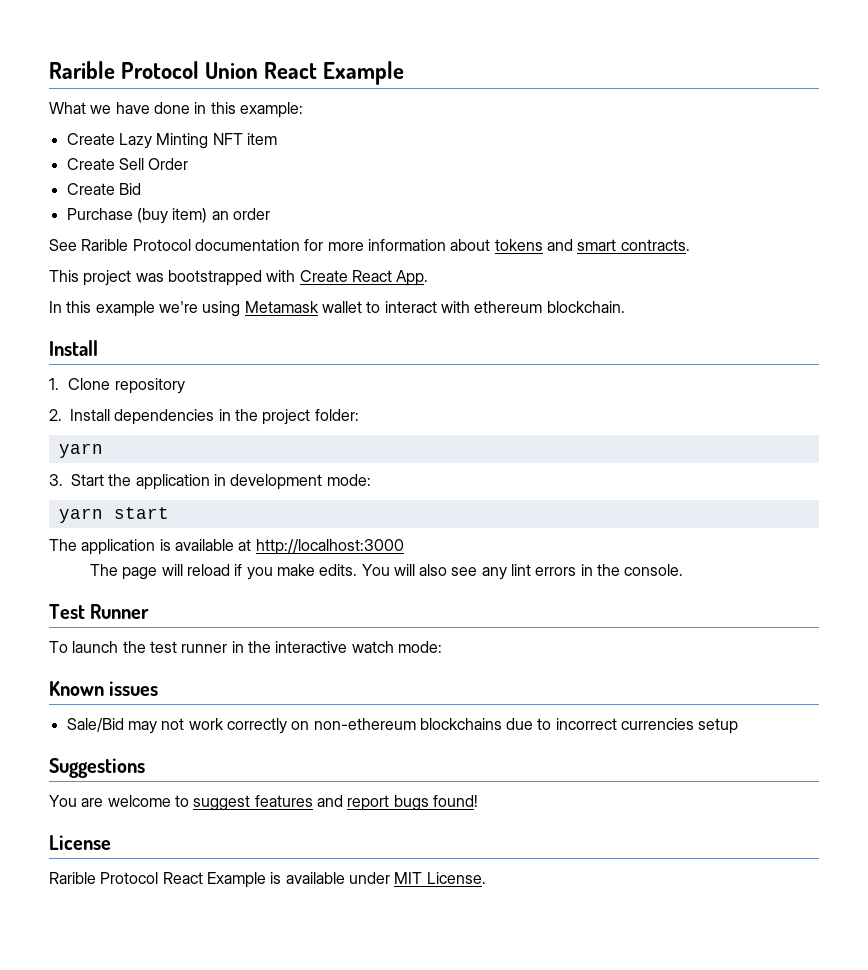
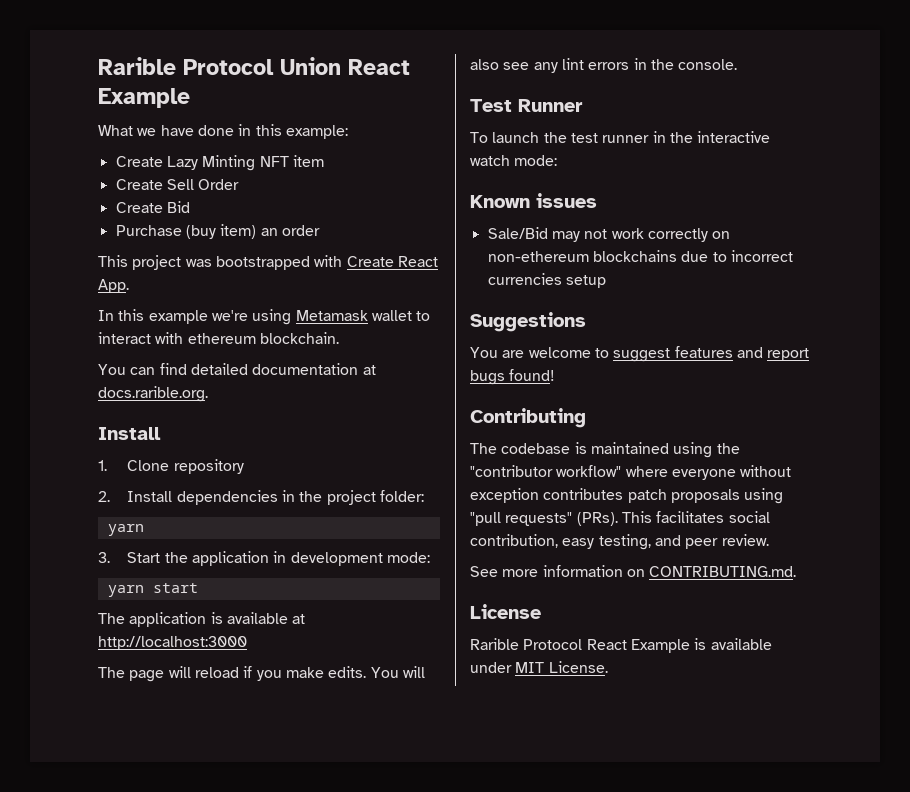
- See Rarible Protocol documentation for more information about tokens and smart contracts.
+ You can find detailed documentation at docs.rarible.org.
+ Contributing
+ The codebase is maintained using the "contributor workflow" where everyone without exception contributes patch proposals using "pull requests" (PRs). This facilitates social contribution, easy testing, and peer review.
+ See more information on CONTRIBUTING.md.

